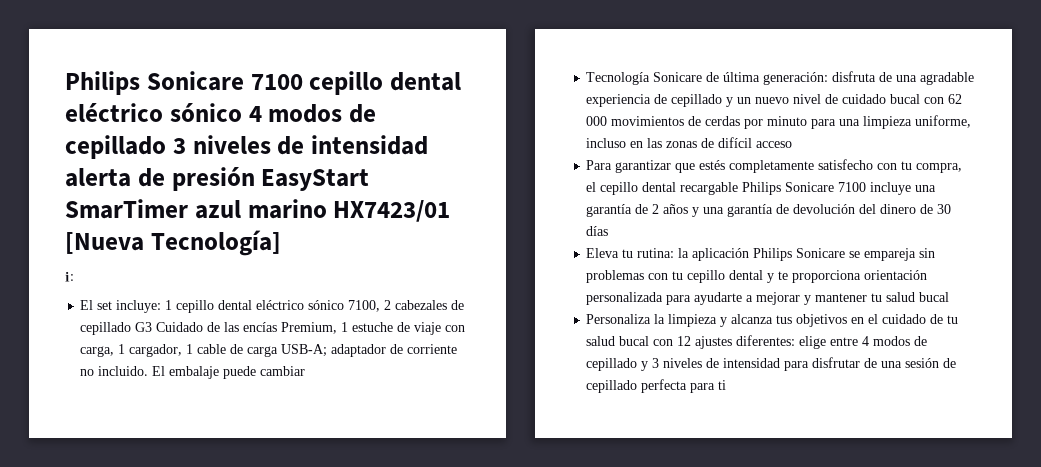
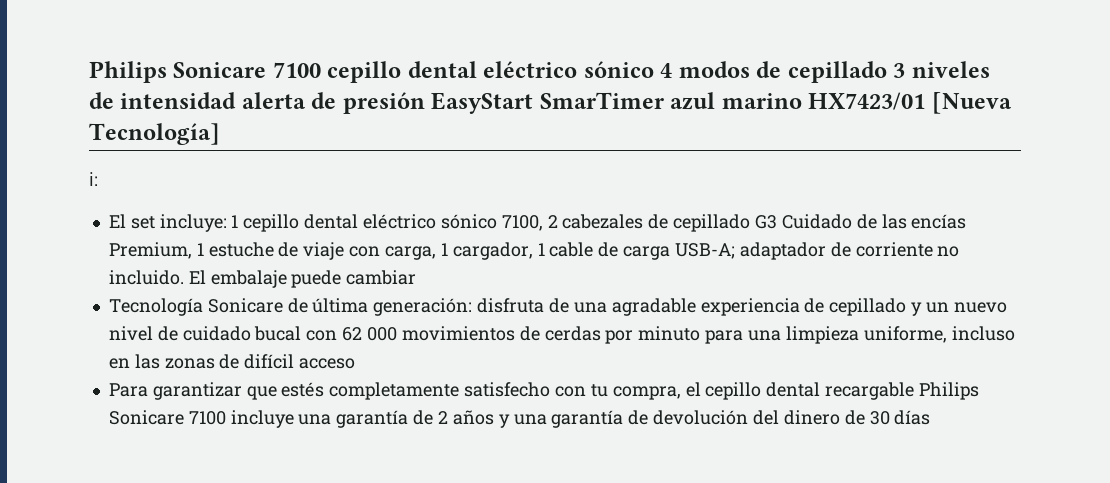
- Eleva tu rutina: la aplicación Philips Sonicare se empareja sin problemas con tu cepillo dental y te proporciona orientación personalizada para ayudarte a mejorar y mantener tu salud bucal
- Personaliza la limpieza y alcanza tus objetivos en el cuidado de tu salud bucal con 12 ajustes diferentes: elige entre 4 modos de cepillado y 3 niveles de intensidad para disfrutar de una sesión de cepillado perfecta para ti

